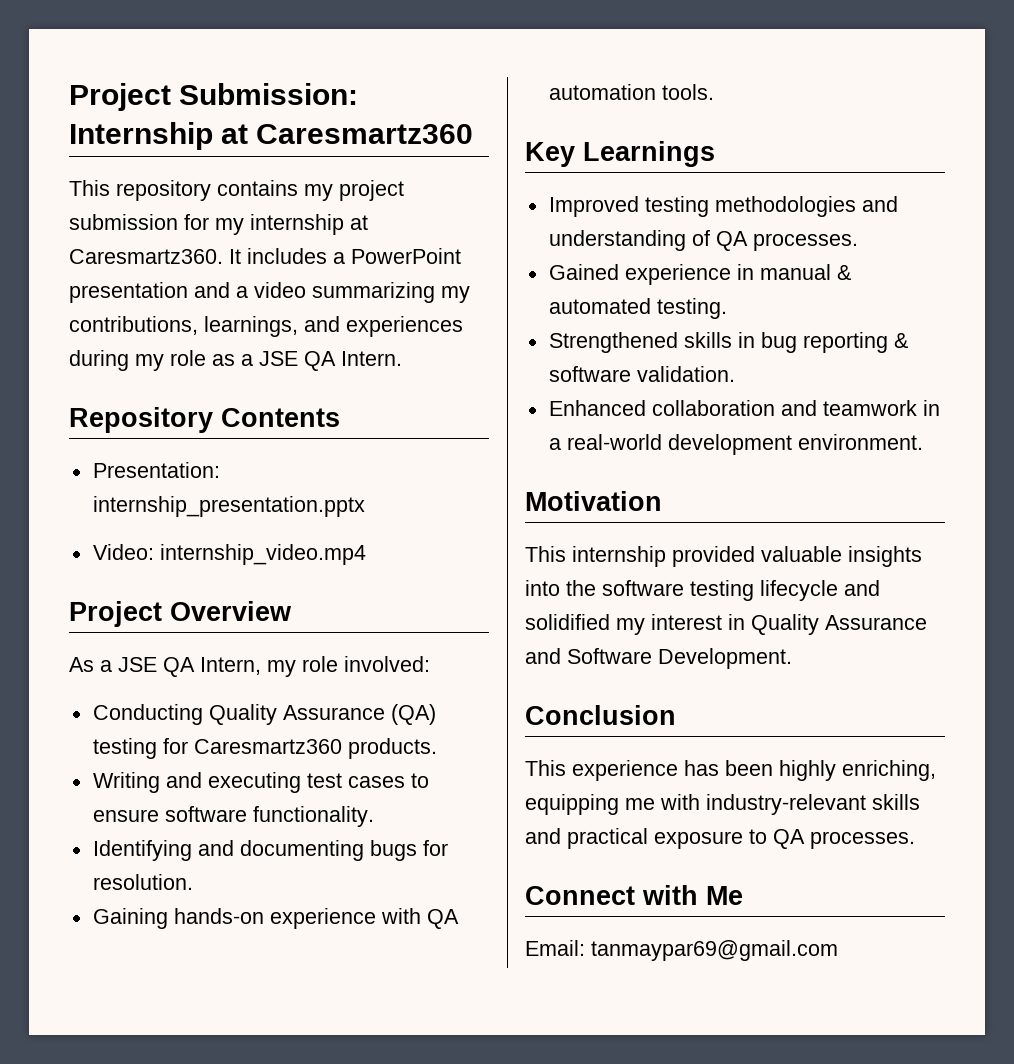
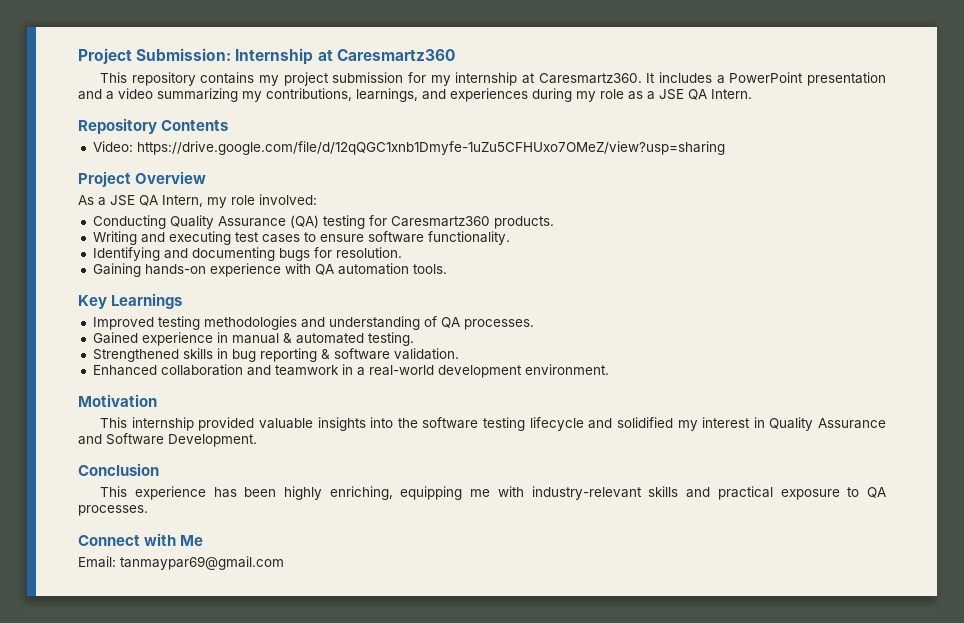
- Presentation: internship_presentation.pptx
- Video: internship_video.mp4
+ Video: https://drive.google.com/file/d/12qQGC1xnb1Dmyfe-1uZu5CFHUxo7OMeZ/view?usp=sharing

